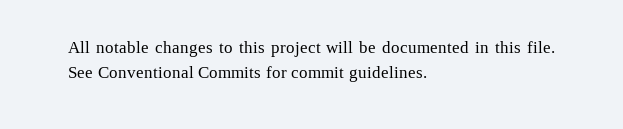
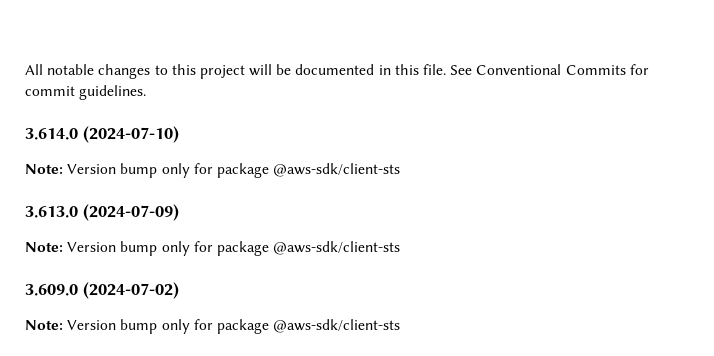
+ 3.614.0 (2024-07-10)
+ Note: Version bump only for package @aws-sdk/client-sts
+ 3.613.0 (2024-07-09)
+ Note: Version bump only for package @aws-sdk/client-sts
+ 3.609.0 (2024-07-02)
+ Note: Version bump only for package @aws-sdk/client-sts

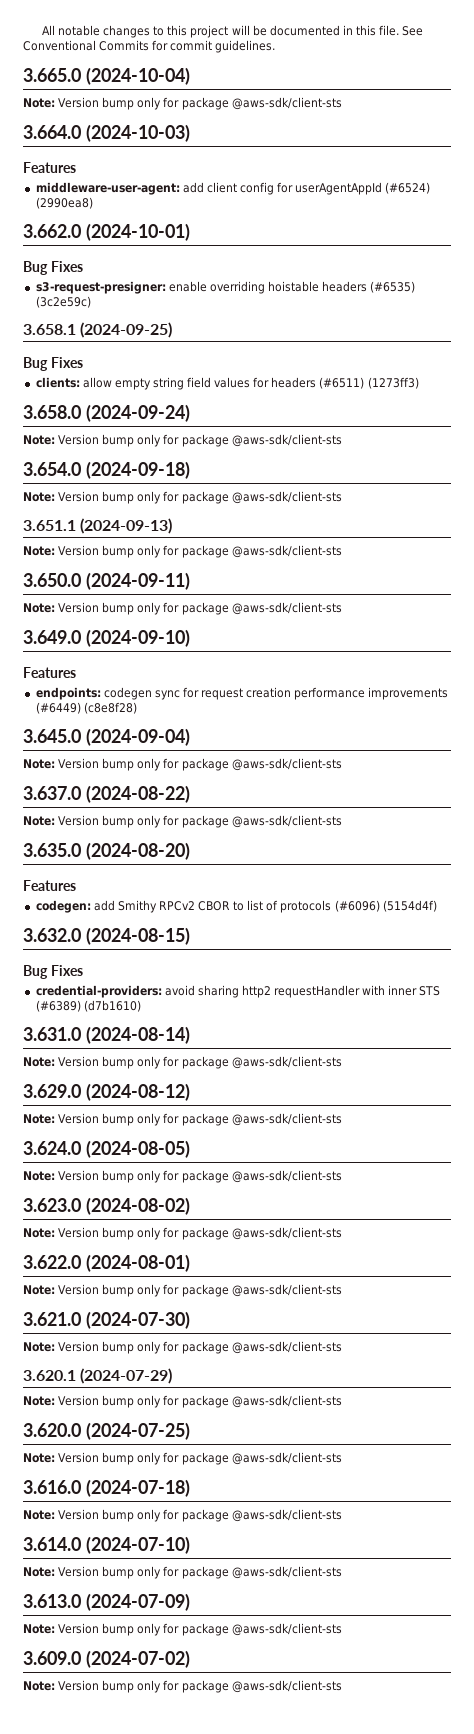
+ 3.665.0 (2024-10-04)
+ Note: Version bump only for package @aws-sdk/client-sts
+ 3.664.0 (2024-10-03)
+ Features
+ middleware-user-agent: add client config for userAgentAppId (#6524) (2990ea8)
+ 3.662.0 (2024-10-01)
+ Bug Fixes
+ s3-request-presigner: enable overriding hoistable headers (#6535) (3c2e59c)
+ 3.658.1 (2024-09-25)
+ Bug Fixes
+ clients: allow empty string field values for headers (#6511) (1273ff3)
+ 3.658.0 (2024-09-24)
+ Note: Version bump only for package @aws-sdk/client-sts
+ 3.654.0 (2024-09-18)
+ Note: Version bump only for package @aws-sdk/client-sts
+ 3.651.1 (2024-09-13)
+ Note: Version bump only for package @aws-sdk/client-sts
+ 3.650.0 (2024-09-11)
+ Note: Version bump only for package @aws-sdk/client-sts
+ 3.649.0 (2024-09-10)
+ Features
+ endpoints: codegen sync for request creation performance improvements (#6449) (c8e8f28)
+ 3.645.0 (2024-09-04)
+ Note: Version bump only for package @aws-sdk/client-sts
+ 3.637.0 (2024-08-22)
+ Note: Version bump only for package @aws-sdk/client-sts
+ 3.635.0 (2024-08-20)
+ Features
+ codegen: add Smithy RPCv2 CBOR to list of protocols (#6096) (5154d4f)
+ 3.632.0 (2024-08-15)
+ Bug Fixes
+ credential-providers: avoid sharing http2 requestHandler with inner STS (#6389) (d7b1610)
+ 3.631.0 (2024-08-14)
+ Note: Version bump only for package @aws-sdk/client-sts
+ 3.629.0 (2024-08-12)
+ Note: Version bump only for package @aws-sdk/client-sts
+ 3.624.0 (2024-08-05)
+ Note: Version bump only for package @aws-sdk/client-sts
+ 3.623.0 (2024-08-02)
+ Note: Version bump only for package @aws-sdk/client-sts
+ 3.622.0 (2024-08-01)
+ Note: Version bump only for package @aws-sdk/client-sts
+ 3.621.0 (2024-07-30)
+ Note: Version bump only for package @aws-sdk/client-sts
+ 3.620.1 (2024-07-29)
+ Note: Version bump only for package @aws-sdk/client-sts
+ 3.620.0 (2024-07-25)
+ Note: Version bump only for package @aws-sdk/client-sts
+ 3.616.0 (2024-07-18)
+ Note: Version bump only for package @aws-sdk/client-sts

